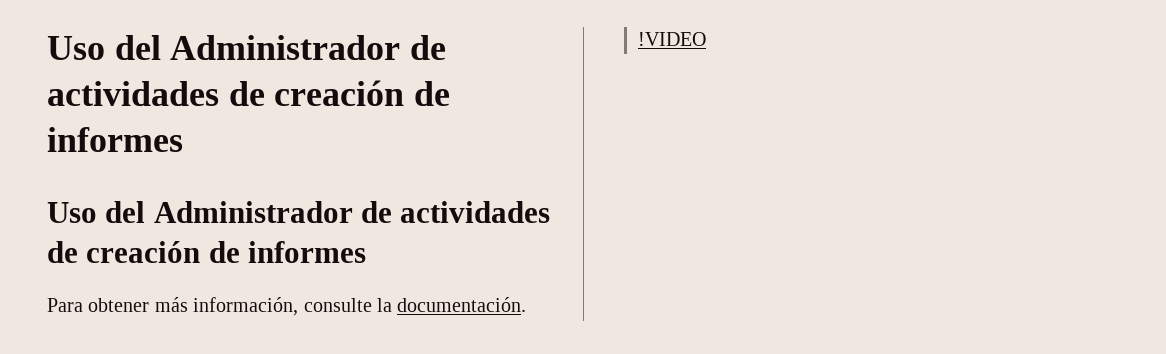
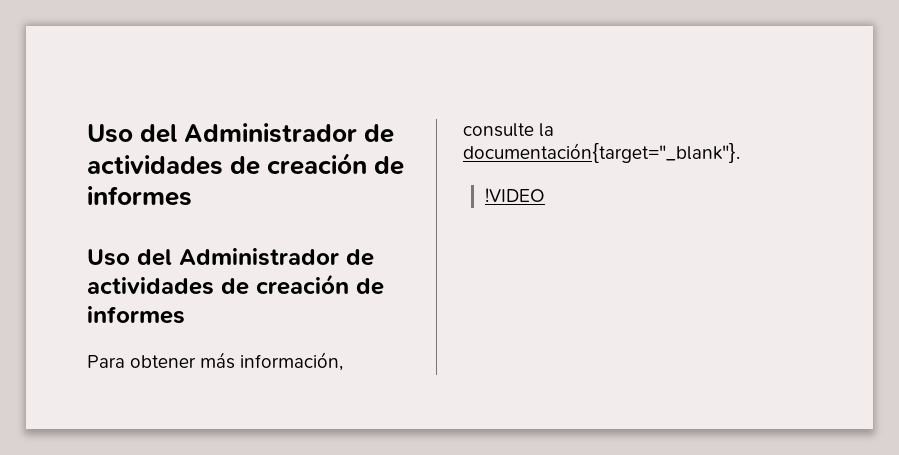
- Para obtener más información, consulte la documentación.
+ Para obtener más información, consulte la documentación{target="_blank"}.

